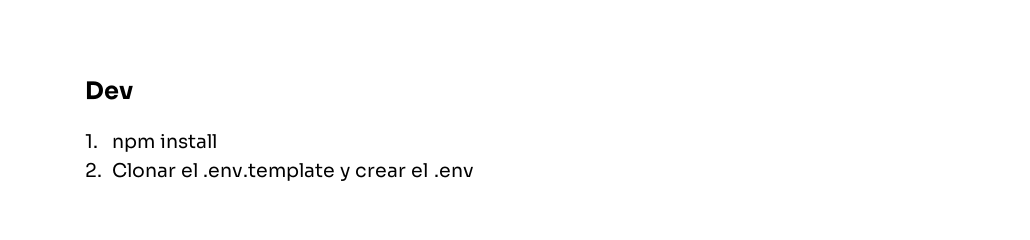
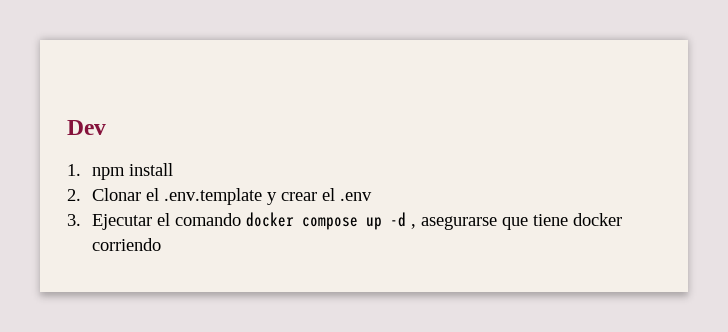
+ 3. Ejecutar el comando docker compose up -d , asegurarse que tiene docker corriendo

